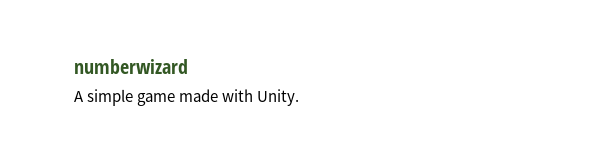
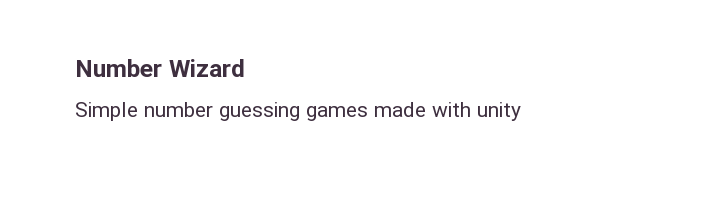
- numberwizard
- A simple game made with Unity.
+ Number Wizard
+ Simple number guessing games made with unity

